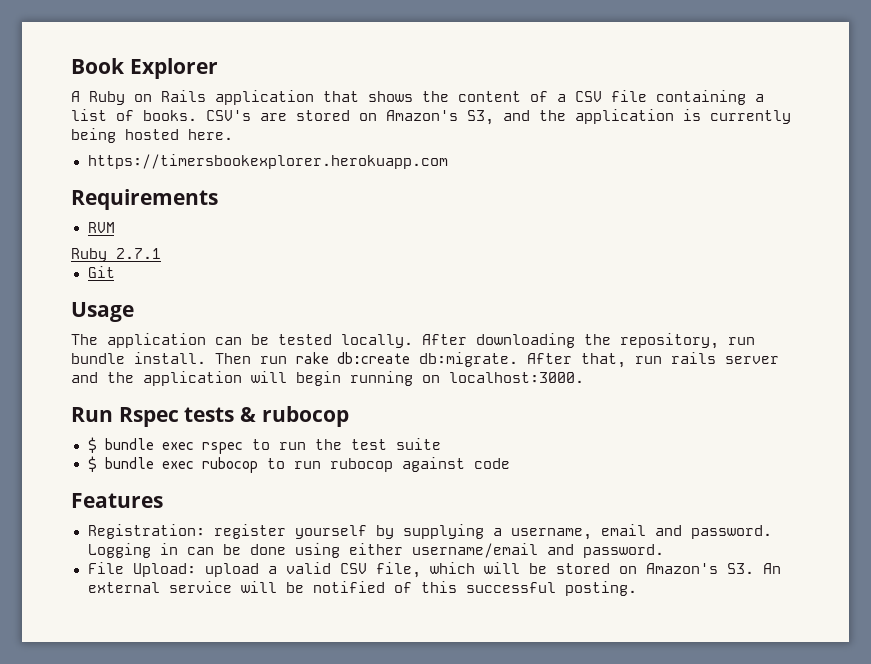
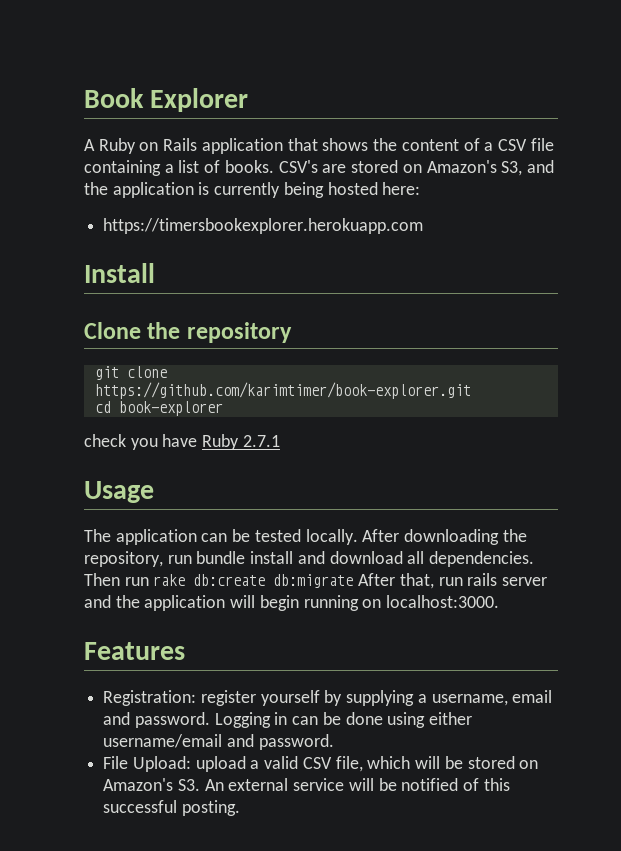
- CSV's are stored on Amazon's S3, and the application is currently being hosted here.
+ CSV's are stored on Amazon's S3, and the application is currently being hosted here:
- Requirements
- RVM
- Ruby 2.7.1
+ Install
+ Clone the repository
+ git clone https://github.com/karimtimer/book-explorer.git
+ cd book-explorer
+ check you have Ruby 2.7.1
- Git
- After downloading the repository, run bundle install.
+ After downloading the repository, run bundle install and download all dependencies.
- Then run rake db:create db:migrate. After that, run rails server and the application will begin running on localhost:3000.
+ Then run rake db:create db:migrate After that, run rails server and the application will begin running on localhost:3000.
- Run Rspec tests & rubocop
- $ bundle exec rspec to run the test suite
- $ bundle exec rubocop to run rubocop against code

